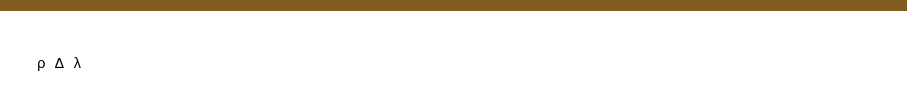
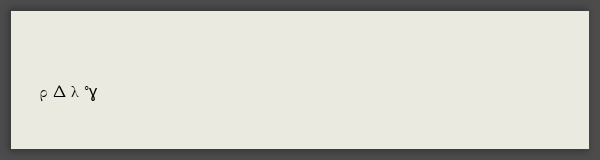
- ρ Δ λ
+ ρ Δ λ °ɣ

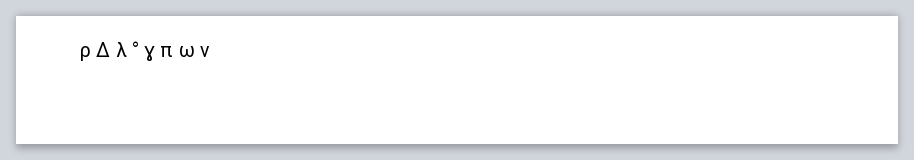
- ρ Δ λ °ɣ
+ ρ Δ λ ° ɣ π ω ν

